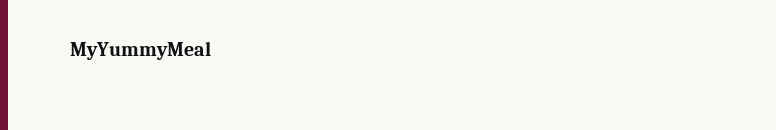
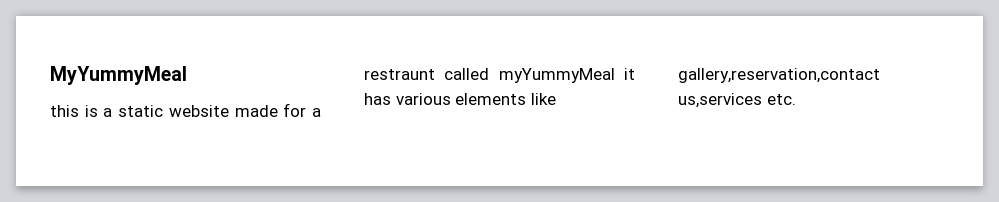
+ this is a static website made for a restraunt called myYummyMeal it has various elements like gallery,reservation,contact us,services etc.

